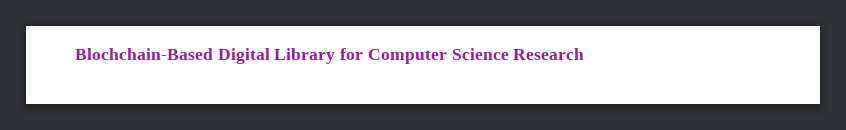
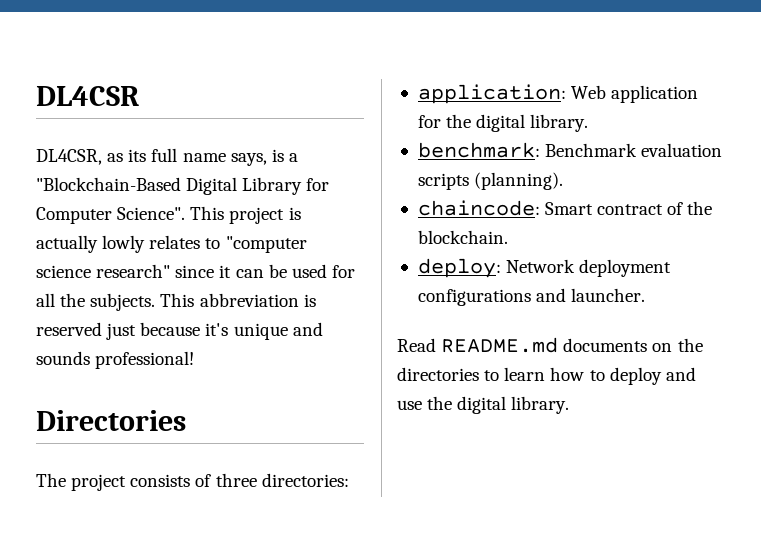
- Blochchain-Based Digital Library for Computer Science Research
+ DL4CSR
+ DL4CSR, as its full name says, is a "Blockchain-Based Digital Library for Computer Science". This project is actually lowly relates to "computer science research" since it can be used for all the subjects. This abbreviation is reserved just because it's unique and sounds professional!
+ Directories
+ The project consists of three directories:
+ application: Web application for the digital library.
+ benchmark: Benchmark evaluation scripts (planning).
+ chaincode: Smart contract of the blockchain.
+ deploy: Network deployment configurations and launcher.
+ Read README.md documents on the directories to learn how to deploy and use the digital library.

